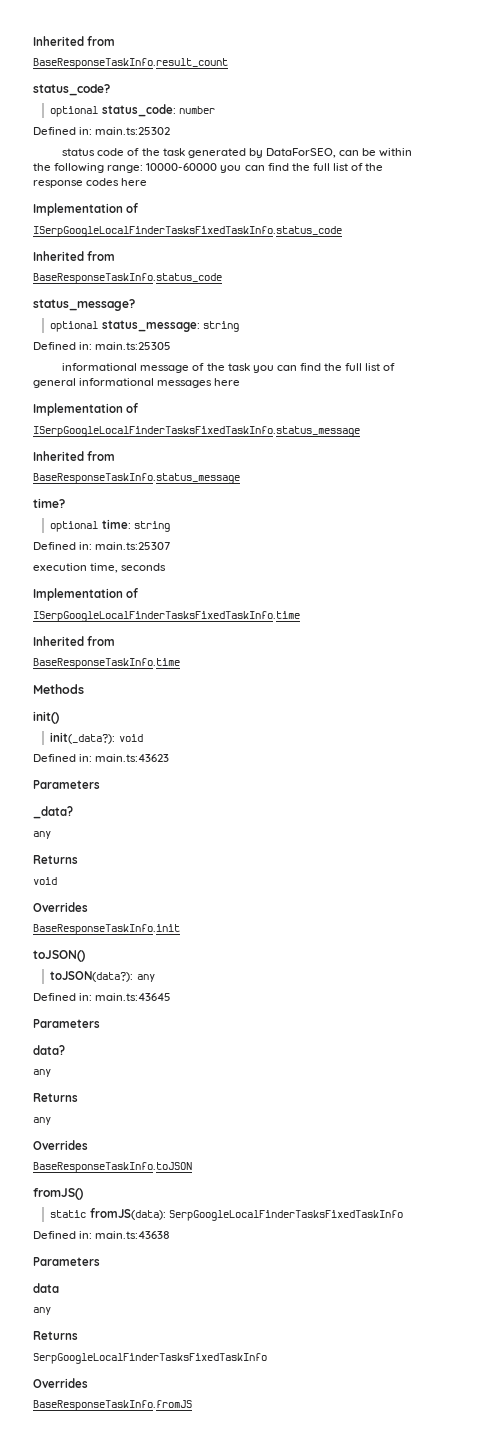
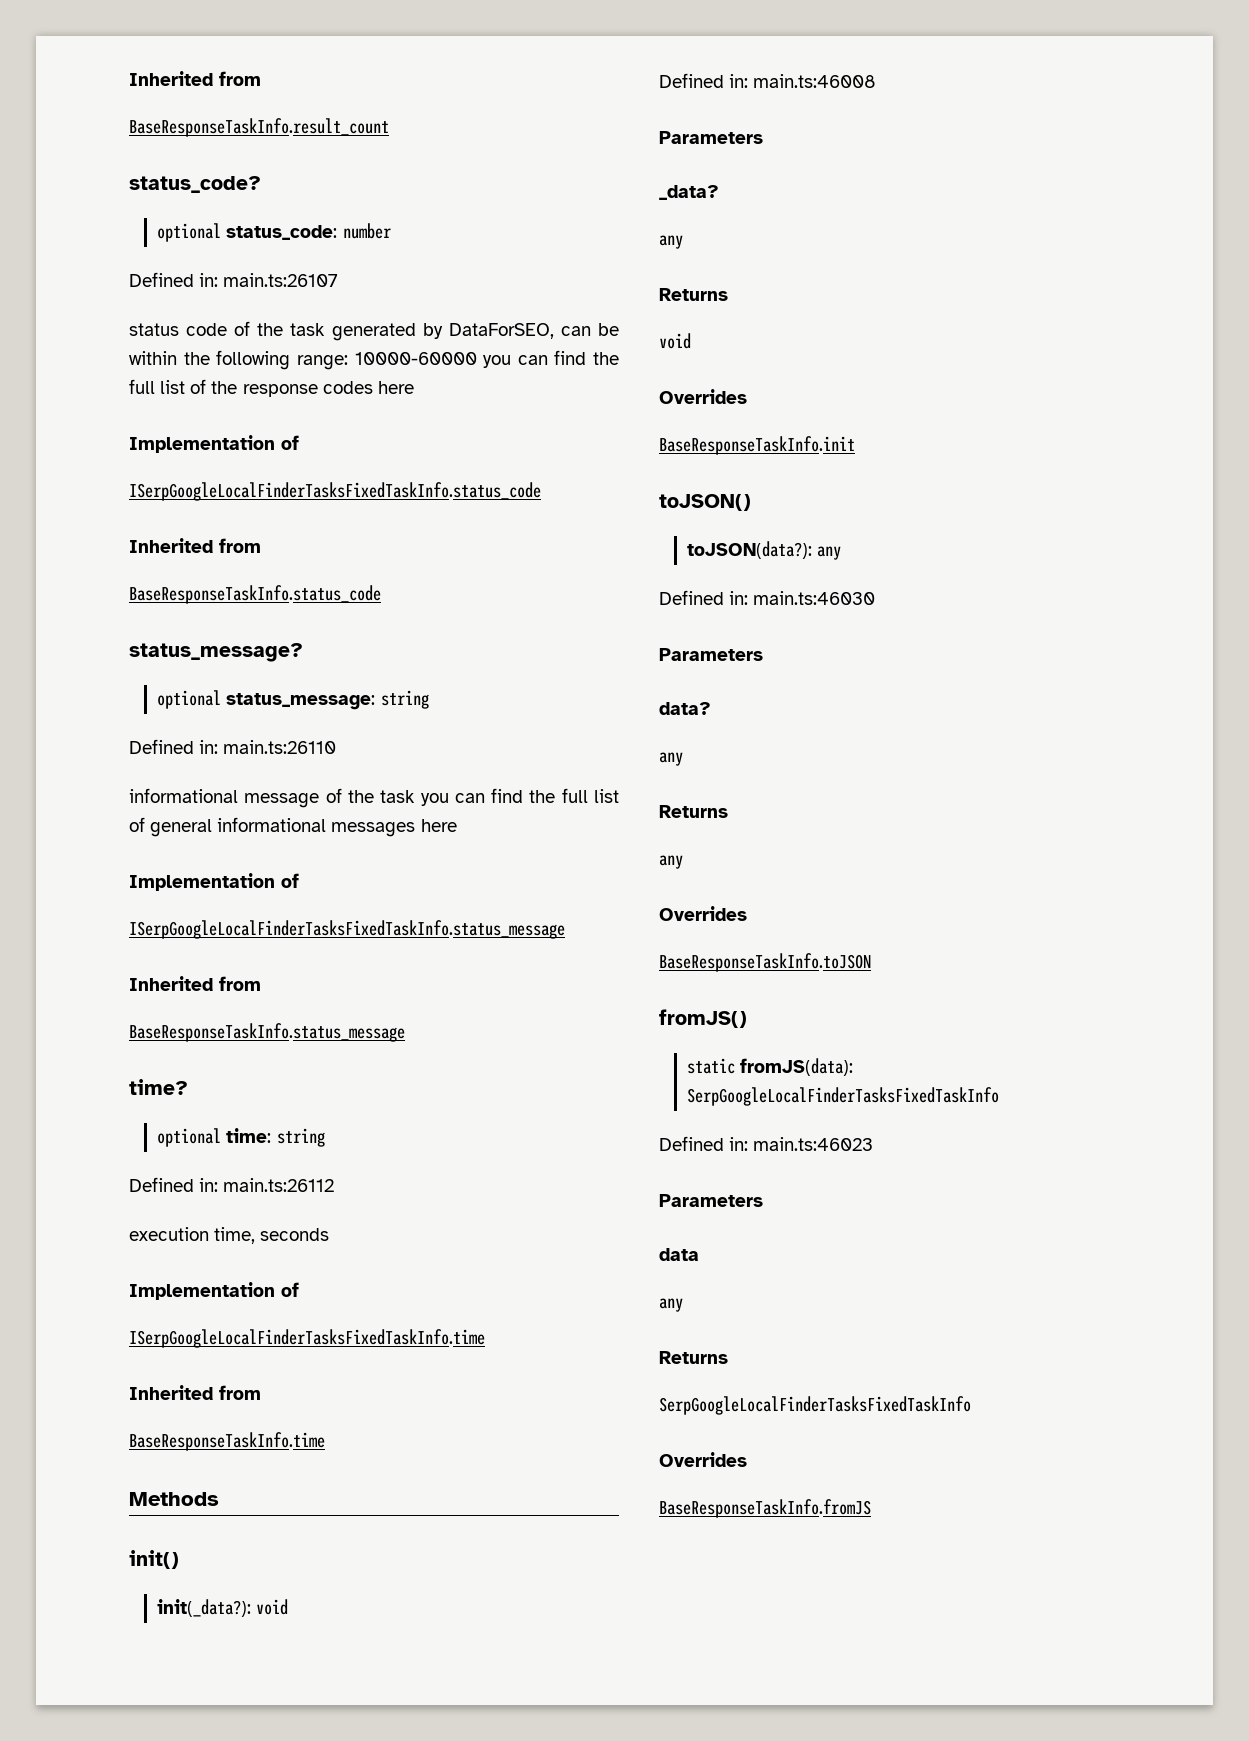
- Defined in: main.ts:25302
+ Defined in: main.ts:26107
- Defined in: main.ts:25305
+ Defined in: main.ts:26110
- Defined in: main.ts:25307
+ Defined in: main.ts:26112
- Defined in: main.ts:43623
+ Defined in: main.ts:46008
- Defined in: main.ts:43645
+ Defined in: main.ts:46030
- Defined in: main.ts:43638
+ Defined in: main.ts:46023

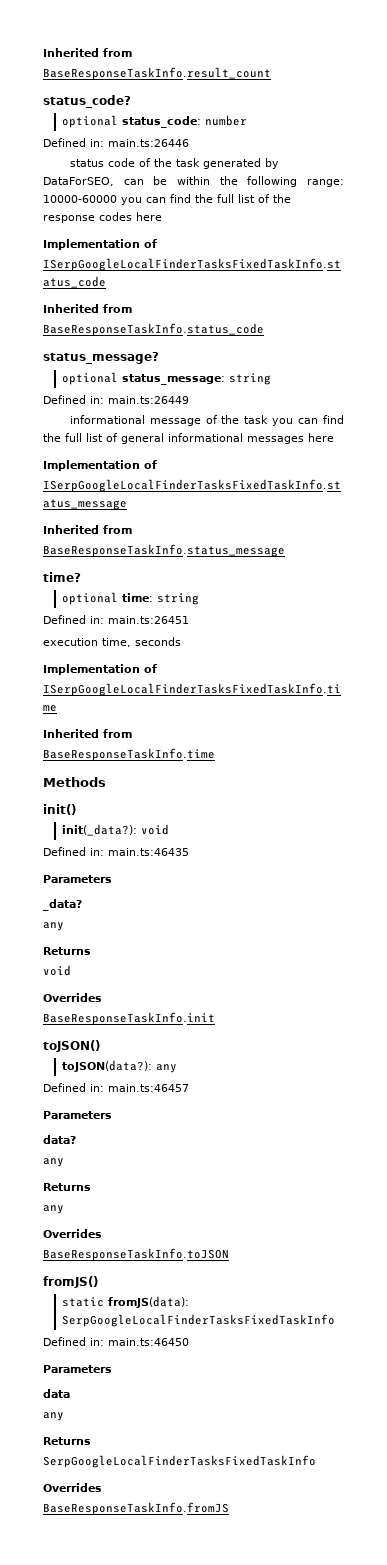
- Defined in: main.ts:26107
+ Defined in: main.ts:26446
- Defined in: main.ts:26110
+ Defined in: main.ts:26449
- Defined in: main.ts:26112
+ Defined in: main.ts:26451
- Defined in: main.ts:46008
+ Defined in: main.ts:46435
- Defined in: main.ts:46030
+ Defined in: main.ts:46457
- Defined in: main.ts:46023
+ Defined in: main.ts:46450

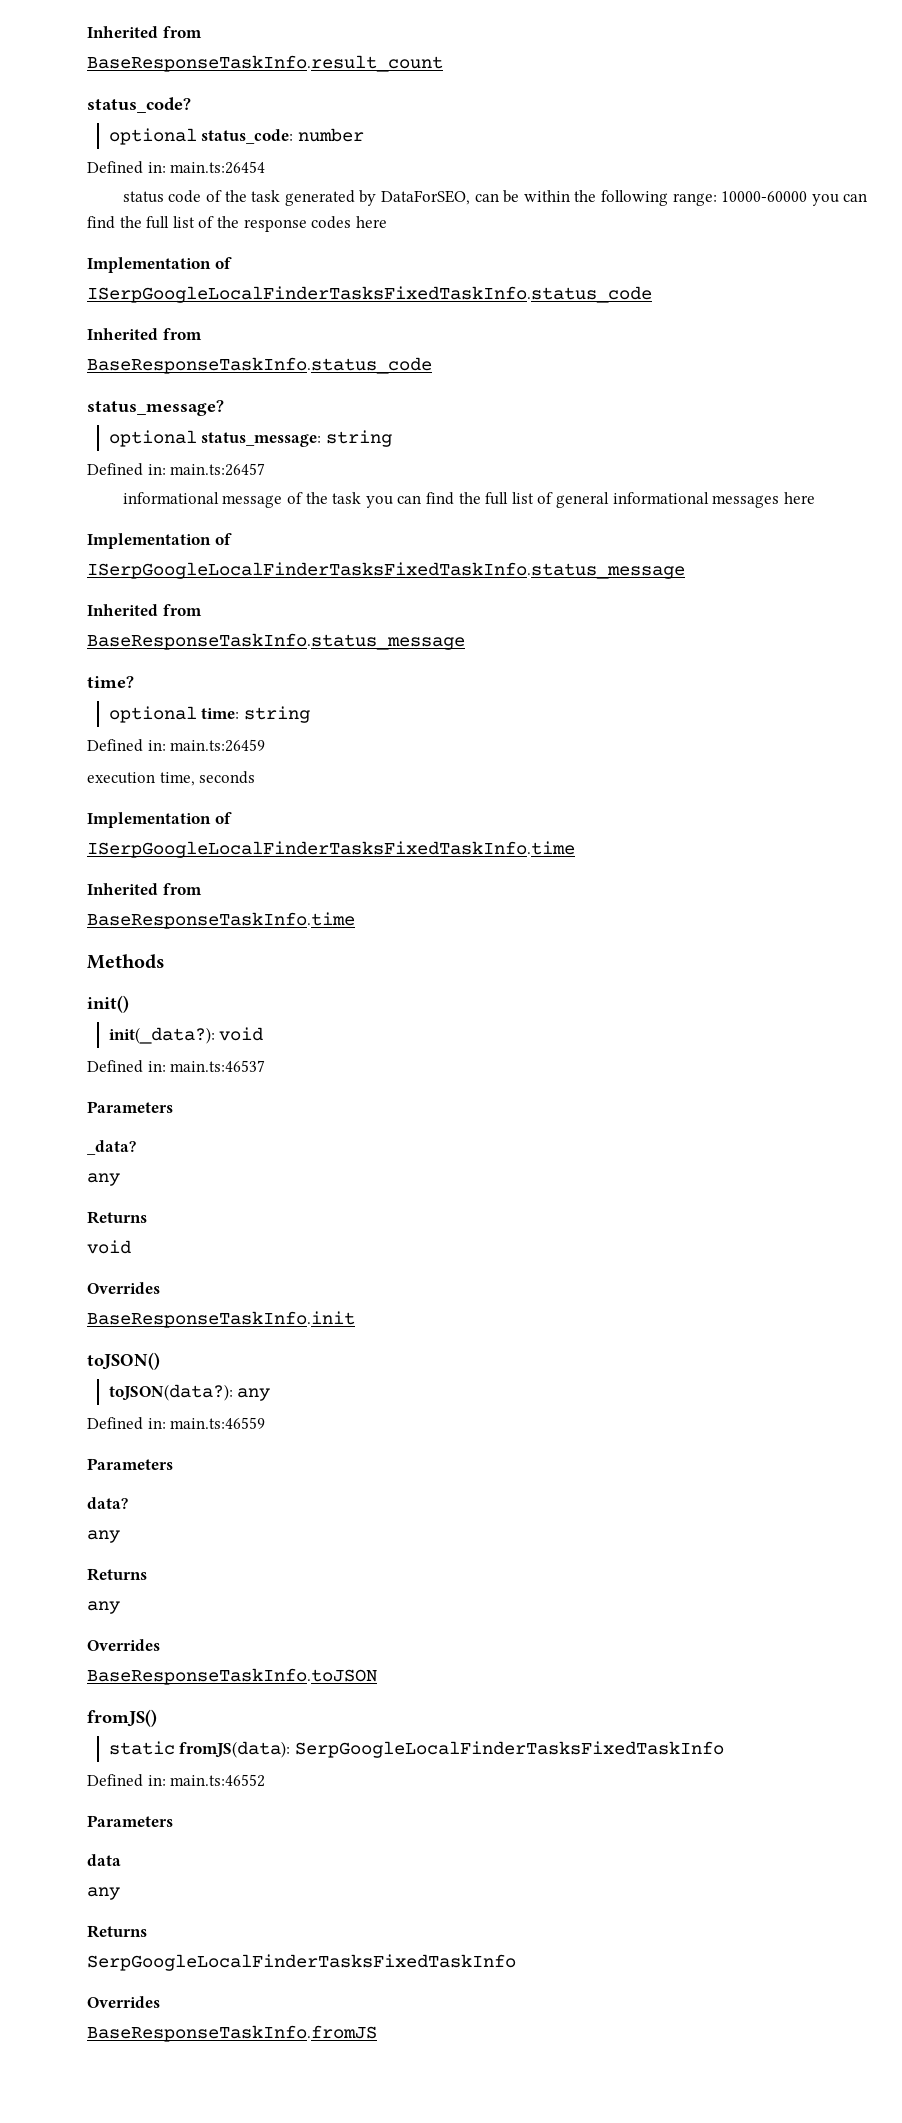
- Defined in: main.ts:26446
+ Defined in: main.ts:26454
- Defined in: main.ts:26449
+ Defined in: main.ts:26457
- Defined in: main.ts:26451
+ Defined in: main.ts:26459
- Defined in: main.ts:46435
+ Defined in: main.ts:46537
- Defined in: main.ts:46457
+ Defined in: main.ts:46559
- Defined in: main.ts:46450
+ Defined in: main.ts:46552

